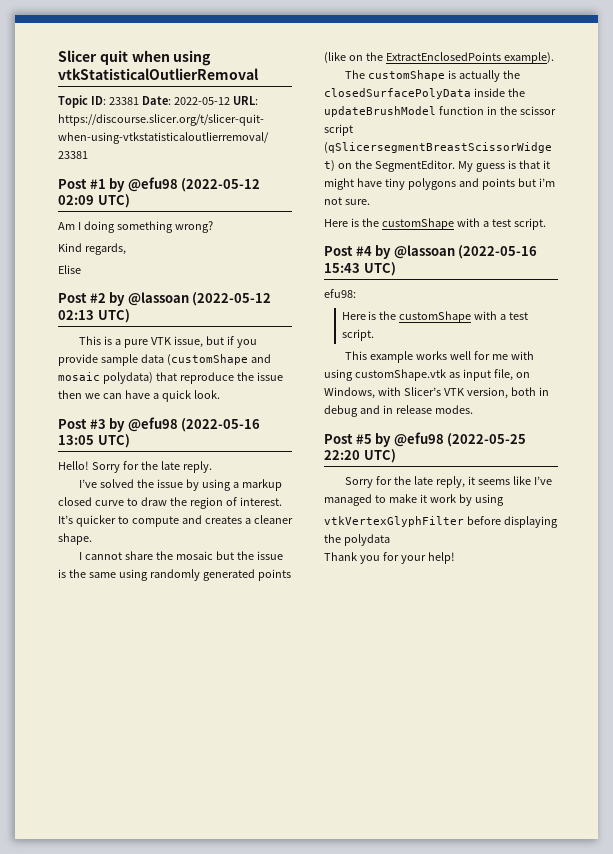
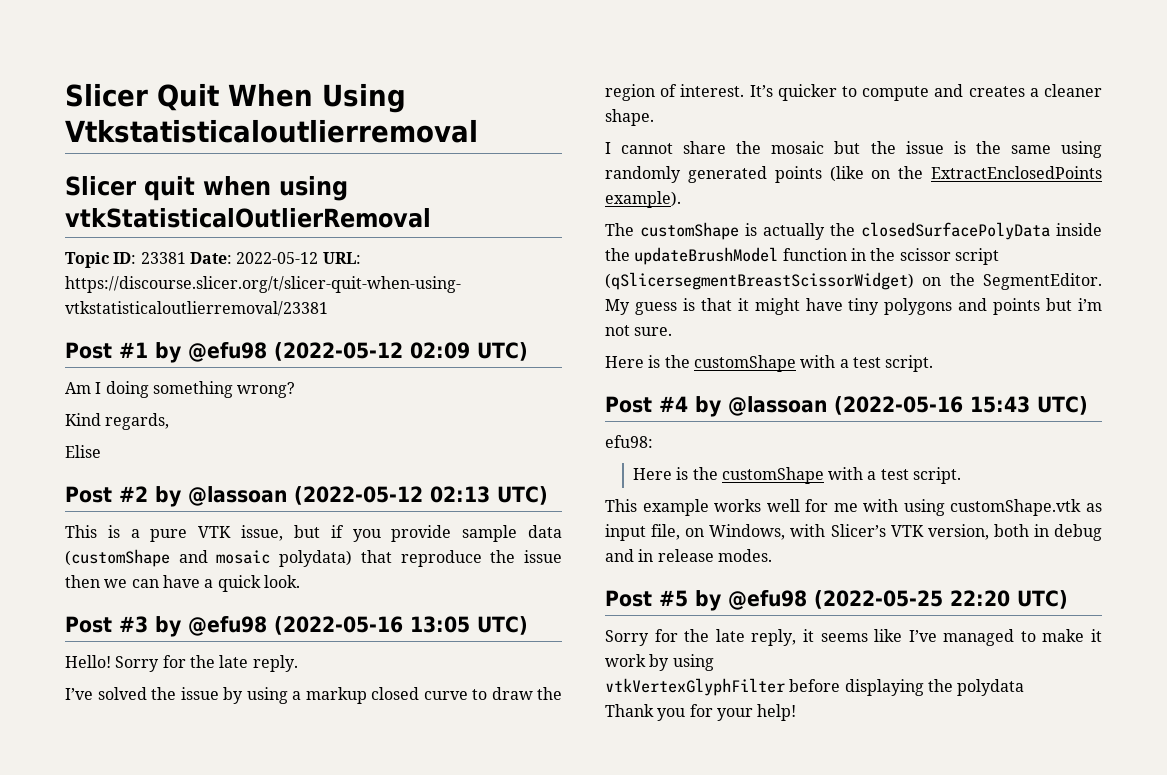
+ Slicer Quit When Using Vtkstatisticaloutlierremoval

